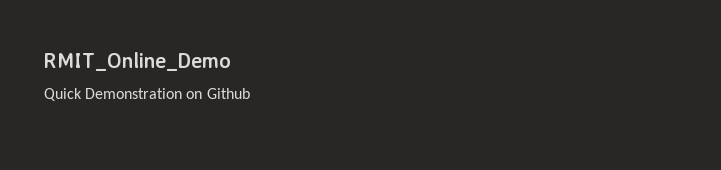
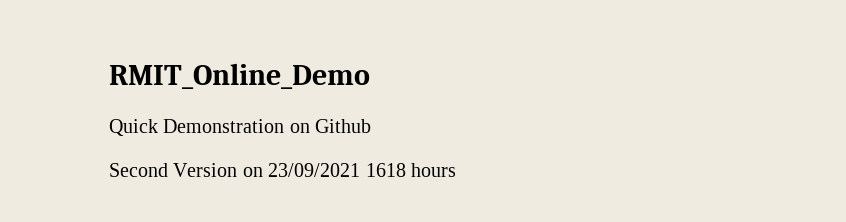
+ Second Version on 23/09/2021 1618 hours

